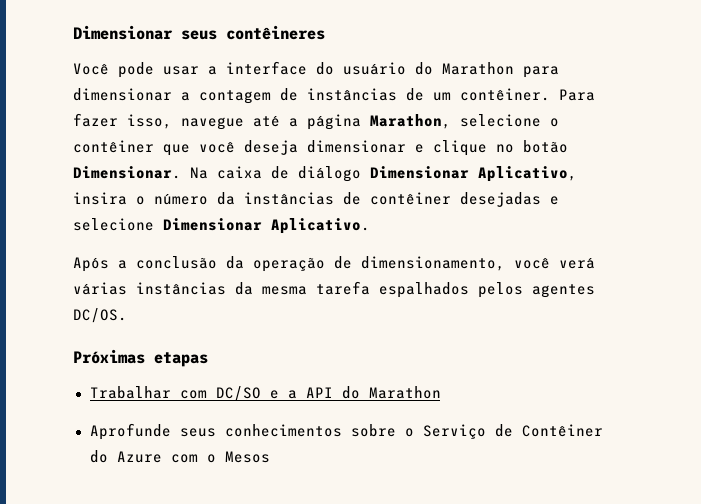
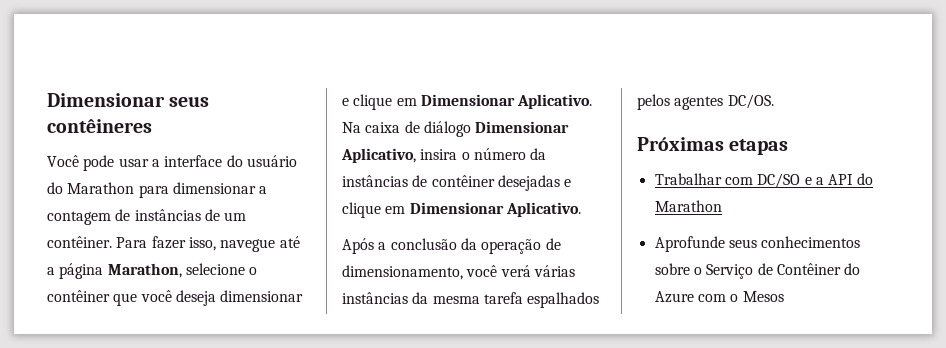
- Para fazer isso, navegue até a página Marathon, selecione o contêiner que você deseja dimensionar e clique no botão Dimensionar.
+ Para fazer isso, navegue até a página Marathon, selecione o contêiner que você deseja dimensionar e clique em Dimensionar Aplicativo.
- Na caixa de diálogo Dimensionar Aplicativo, insira o número da instâncias de contêiner desejadas e selecione Dimensionar Aplicativo.
+ Na caixa de diálogo Dimensionar Aplicativo, insira o número da instâncias de contêiner desejadas e clique em Dimensionar Aplicativo.

